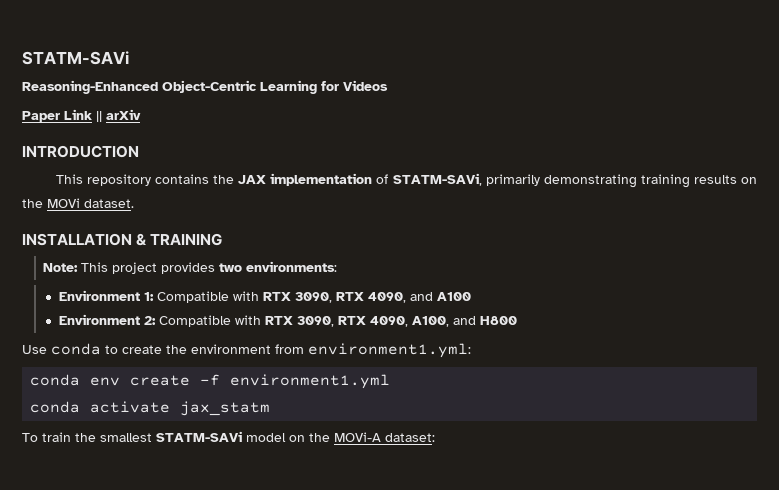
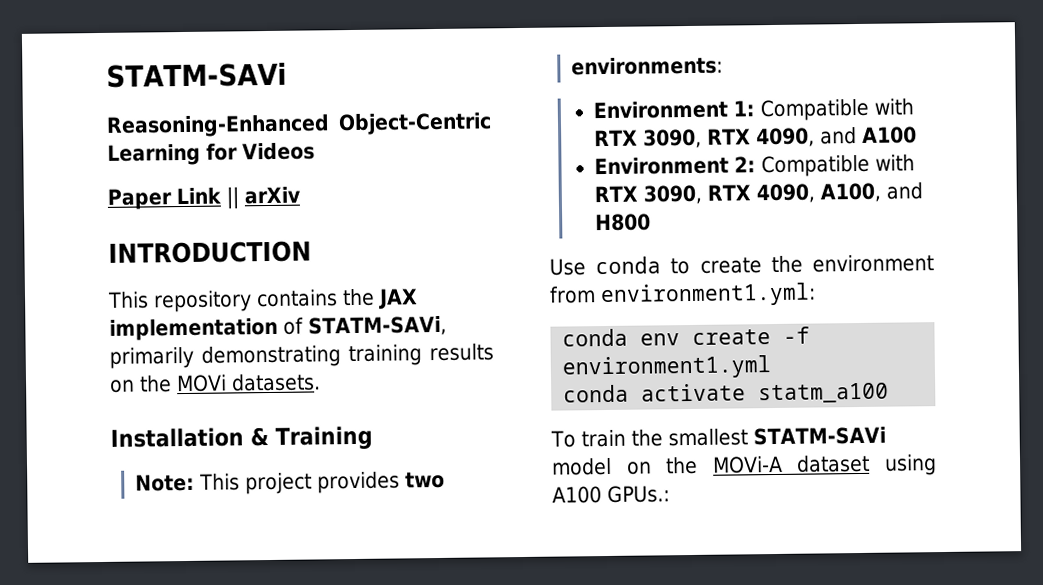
- This repository contains the JAX implementation of STATM-SAVi, primarily demonstrating training results on the MOVi dataset.
- INSTALLATION & TRAINING
+ This repository contains the JAX implementation of STATM-SAVi, primarily demonstrating training results on the MOVi datasets.
+ Installation & Training
- conda activate jax_statm
+ conda activate statm_a100
- To train the smallest STATM-SAVi model on the MOVi-A dataset:
+ To train the smallest STATM-SAVi model on the MOVi-A dataset using A100 GPUs.:

